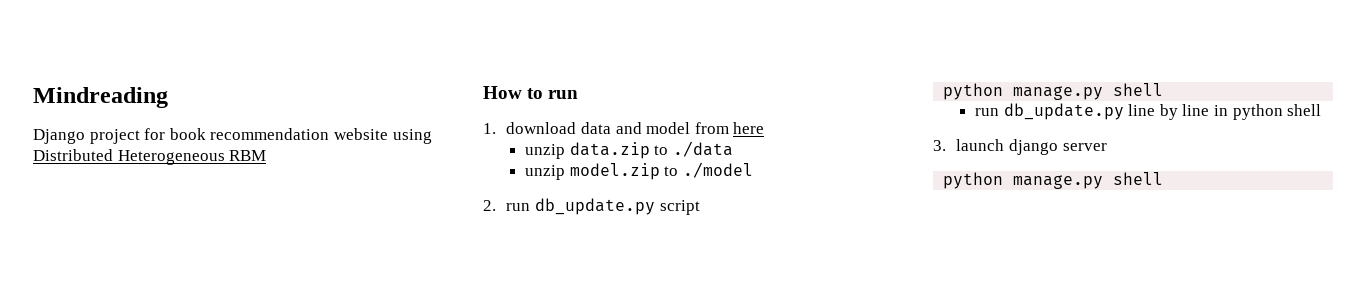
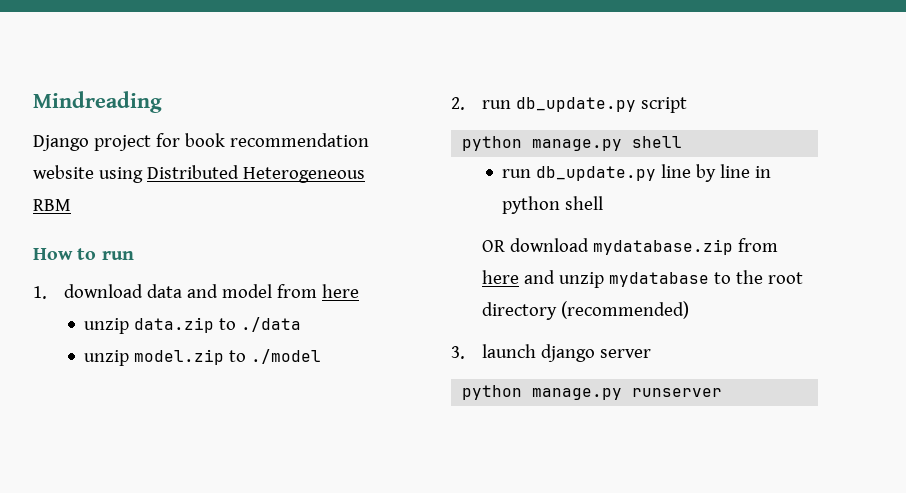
+ OR download mydatabase.zip from here and unzip mydatabase to the root directory (recommended)
  3. launch django server
- python manage.py shell
+ python manage.py runserver

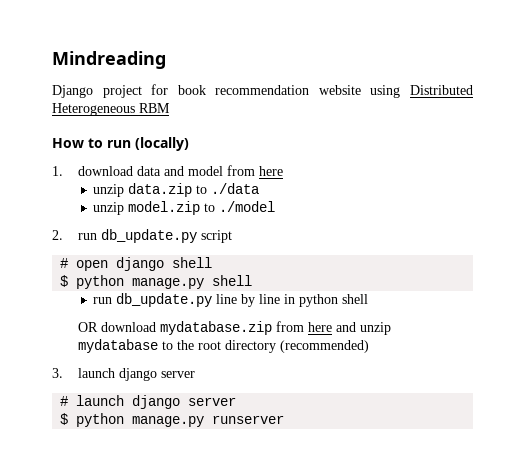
- How to run
+ How to run (locally)
- python manage.py shell
+ # open django shell
+ $ python manage.py shell
- python manage.py runserver
+ # launch django server
+ $ python manage.py runserver

